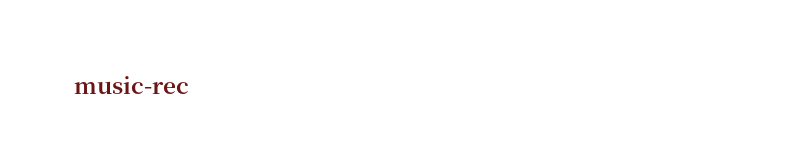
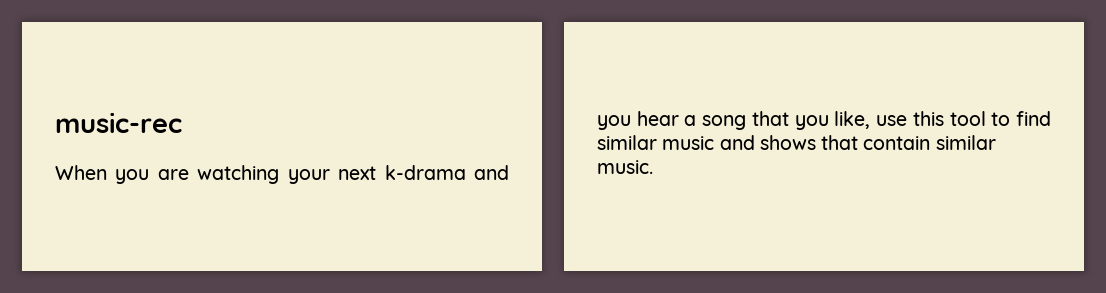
+ When you are watching your next k-drama and you hear a song that you like, use this tool to find similar music and shows that contain similar music.

